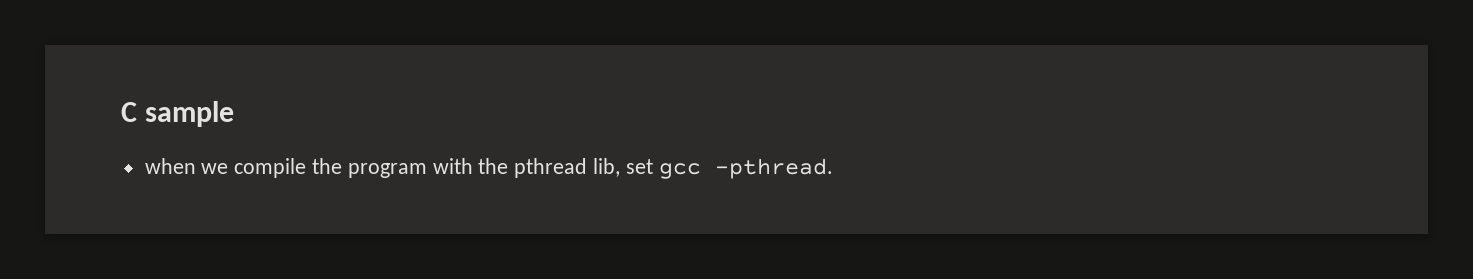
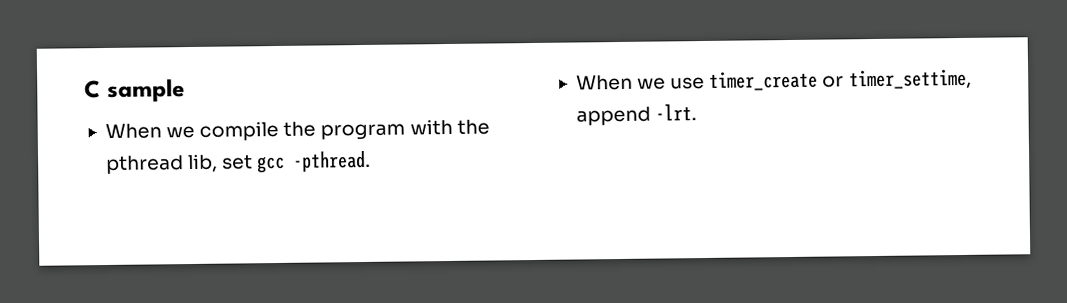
- when we compile the program with the pthread lib, set gcc -pthread.
+ When we compile the program with the pthread lib, set gcc -pthread.
+ When we use timer_create or timer_settime, append -lrt.

